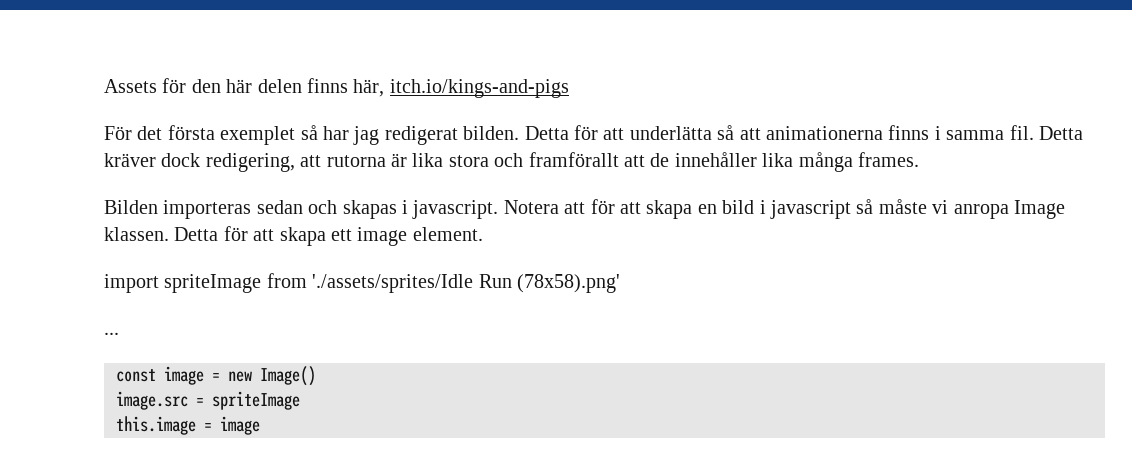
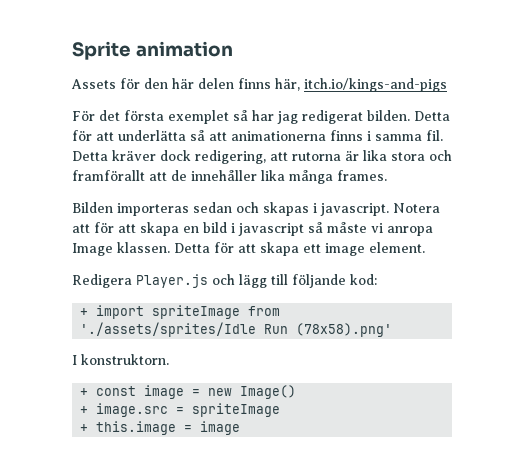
+ Sprite animation
- import spriteImage from './assets/sprites/Idle Run (78x58).png'
+ Redigera Player.js och lägg till följande kod:
+ + import spriteImage from './assets/sprites/Idle Run (78x58).png'
- ...
- const image = new Image()
+ I konstruktorn.
+ + const image = new Image()
- image.src = spriteImage
+ + image.src = spriteImage
- this.image = image
+ + this.image = image

